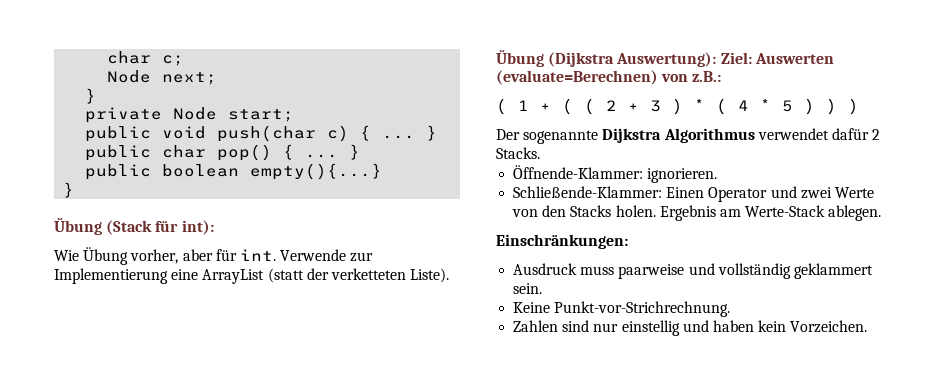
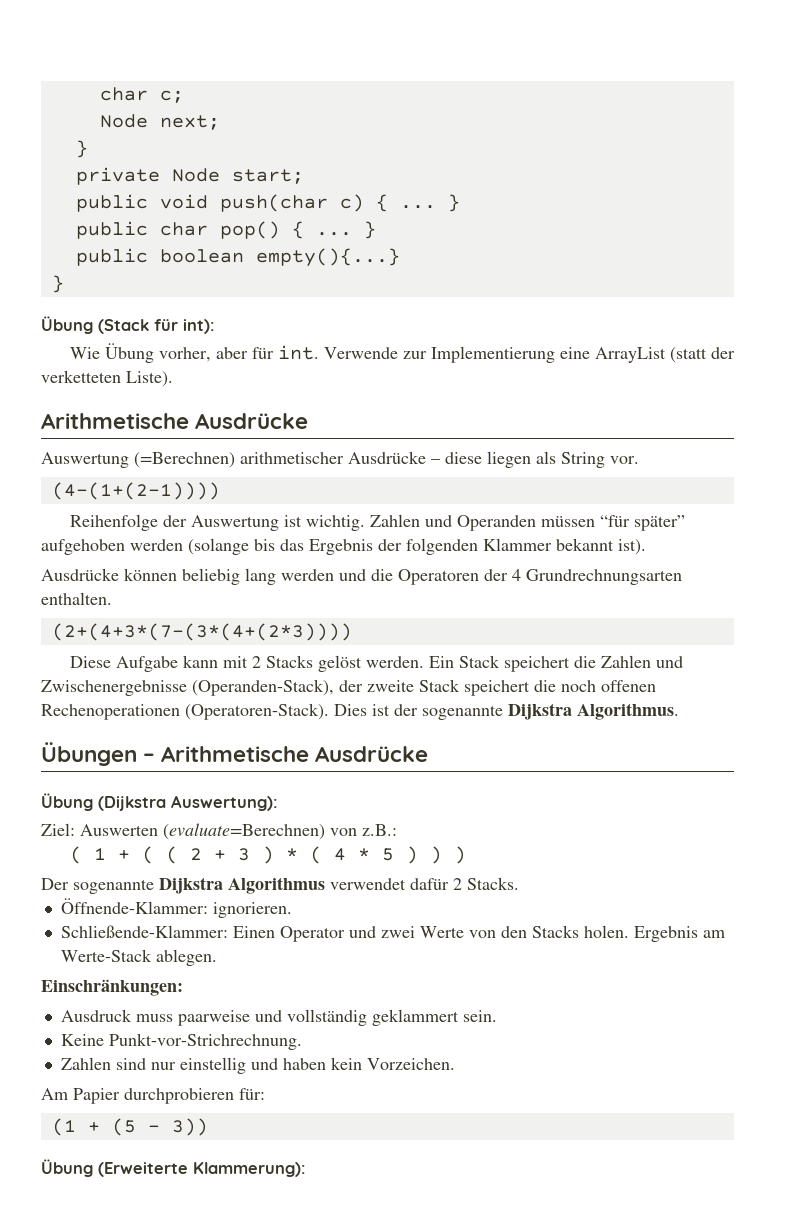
  Verwende zur Implementierung eine ArrayList (statt der verketteten Liste).
+ Arithmetische Ausdrücke
+ Auswertung (=Berechnen) arithmetischer Ausdrücke – diese liegen als String vor.
+ (4-(1+(2-1))))
+ Reihenfolge der Auswertung ist wichtig. Zahlen und Operanden müssen “für später” aufgehoben werden (solange bis das Ergebnis der folgenden Klammer bekannt ist).
+ Ausdrücke können beliebig lang werden und die Operatoren der 4 Grundrechnungsarten enthalten.
+ (2+(4+3*(7-(3*(4+(2*3))))
+ Diese Aufgabe kann mit 2 Stacks gelöst werden. Ein Stack speichert die Zahlen und Zwischenergebnisse (Operanden-Stack), der zweite Stack speichert die noch offenen Rechenoperationen (Operatoren-Stack). Dies ist der sogenannte Dijkstra Algorithmus.
+ Übungen – Arithmetische Ausdrücke
- Übung (Dijkstra Auswertung): Ziel: Auswerten (evaluate=Berechnen) von z.B.:
+ Übung (Dijkstra Auswertung):
+ Ziel: Auswerten (evaluate=Berechnen) von z.B.:
+ Am Papier durchprobieren für:
+ (1 + (5 − 3))
+ Übung (Erweiterte Klammerung):

